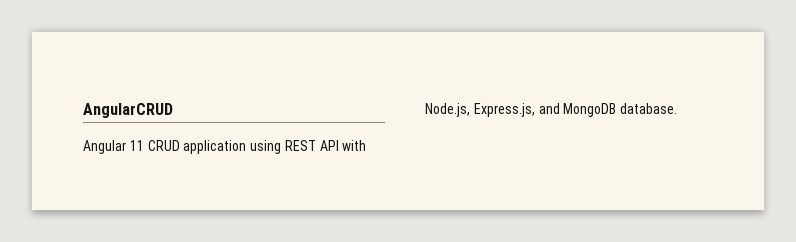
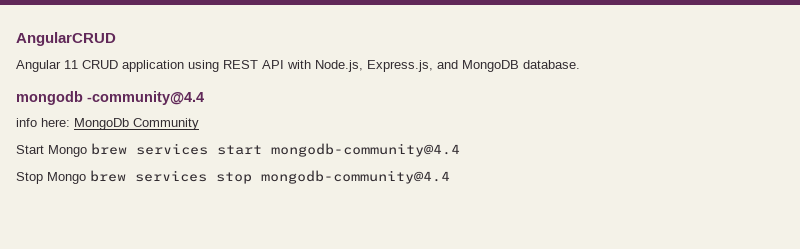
+ mongodb -community@4.4
+ info here: MongoDb Community
+ Start Mongo brew services start mongodb-community@4.4
+ Stop Mongo brew services stop mongodb-community@4.4

